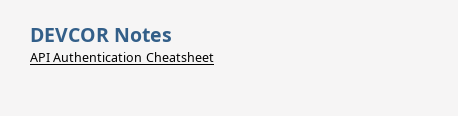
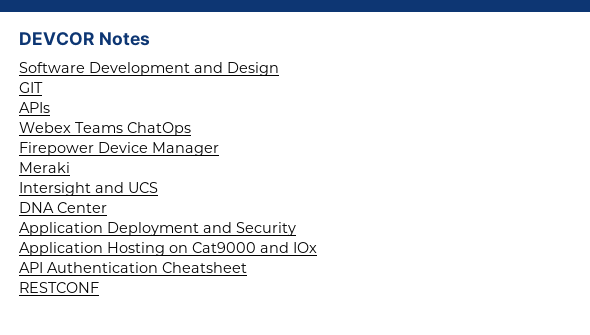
+ Software Development and Design
+ GIT
+ APIs
+ Webex Teams ChatOps
+ Firepower Device Manager
+ Meraki
+ Intersight and UCS
+ DNA Center
+ Application Deployment and Security
+ Application Hosting on Cat9000 and IOx
+ RESTCONF

